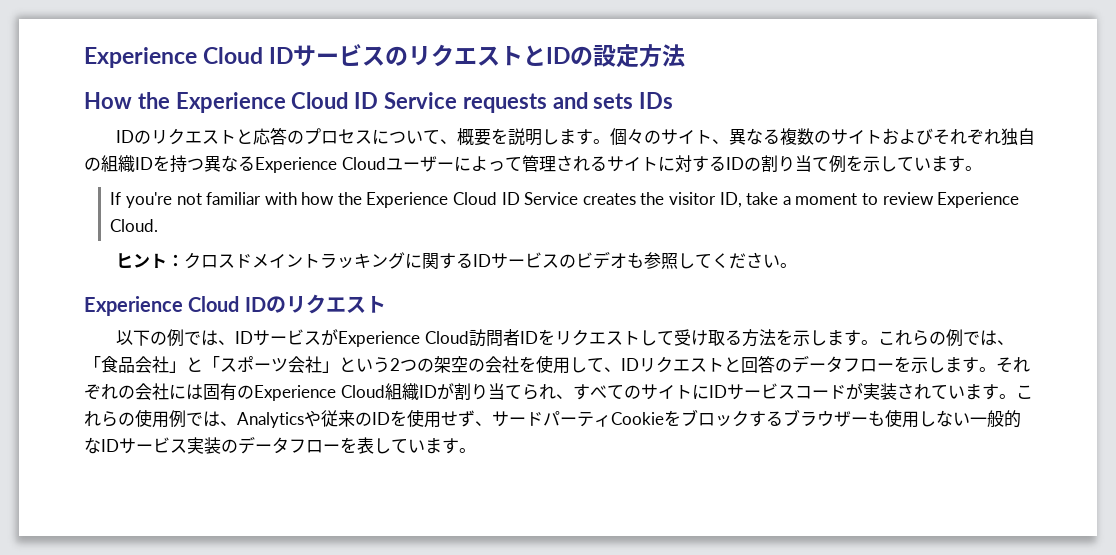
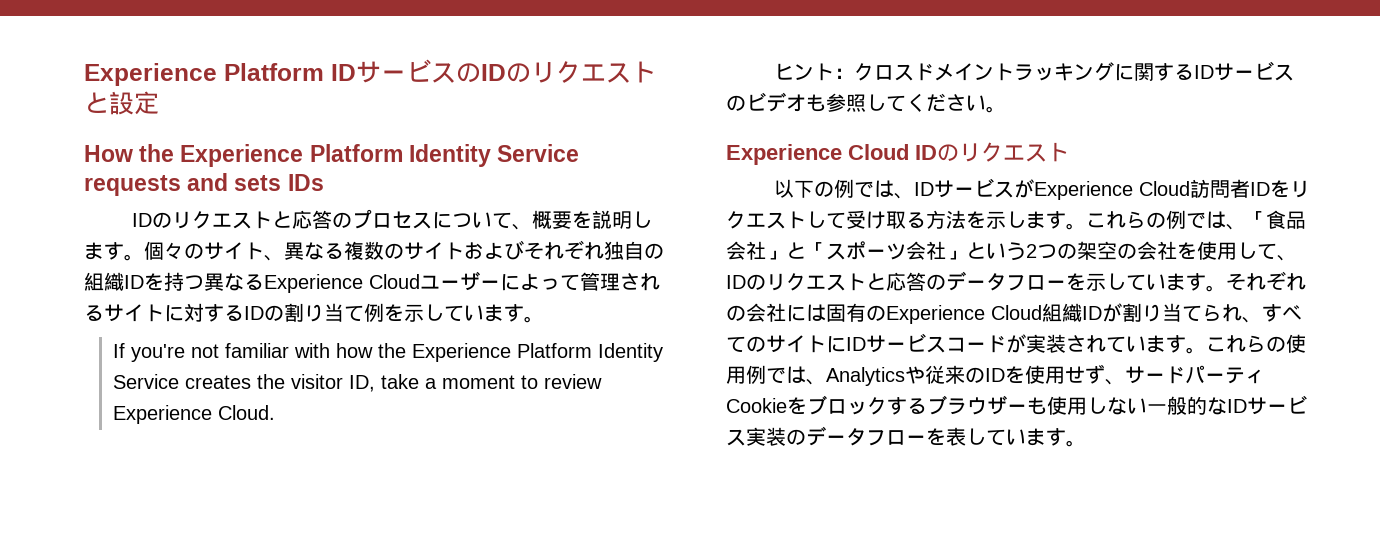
- Experience Cloud IDサービスのリクエストとIDの設定方法
+ Experience Platform IDサービスのIDのリクエストと設定
- How the Experience Cloud ID Service requests and sets IDs
+ How the Experience Platform Identity Service requests and sets IDs
- If you're not familiar with how the Experience Cloud ID Service creates the visitor ID, take a moment to review Experience Cloud.
+ If you're not familiar with how the Experience Platform Identity Service creates the visitor ID, take a moment to review Experience Cloud.
- これらの例では、「食品会社」と「スポーツ会社」という2つの架空の会社を使用して、IDリクエストと回答のデータフローを示します。
+ これらの例では、「食品会社」と「スポーツ会社」という2つの架空の会社を使用して、IDのリクエストと応答のデータフローを示しています。

